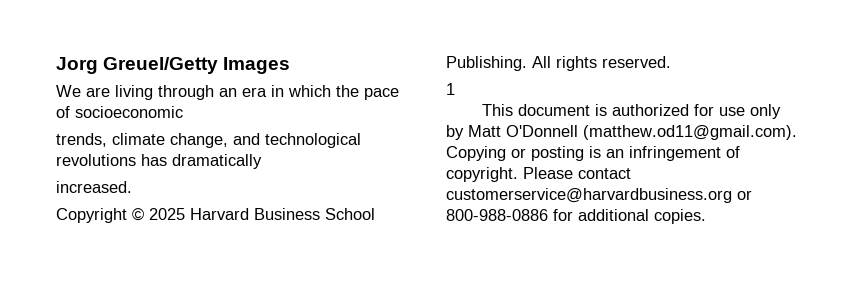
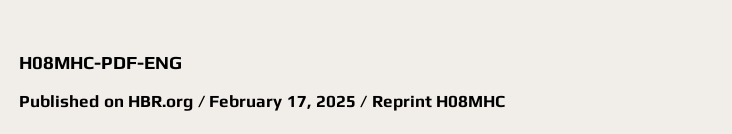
- Jorg Greuel/Getty Images
- We are living through an era in which the pace of socioeconomic
- trends, climate change, and technological revolutions has dramatically
- increased.
- Copyright © 2025 Harvard Business School Publishing. All rights reserved.
- 1
- This document is authorized for use only by Matt O'Donnell (matthew.od11@gmail.com). Copying or posting is an infringement of copyright. Please contact customerservice@harvardbusiness.org or 800-988-0886 for additional copies.
+ H08MHC-PDF-ENG
+ Published on HBR.org / February 17, 2025 / Reprint H08MHC

